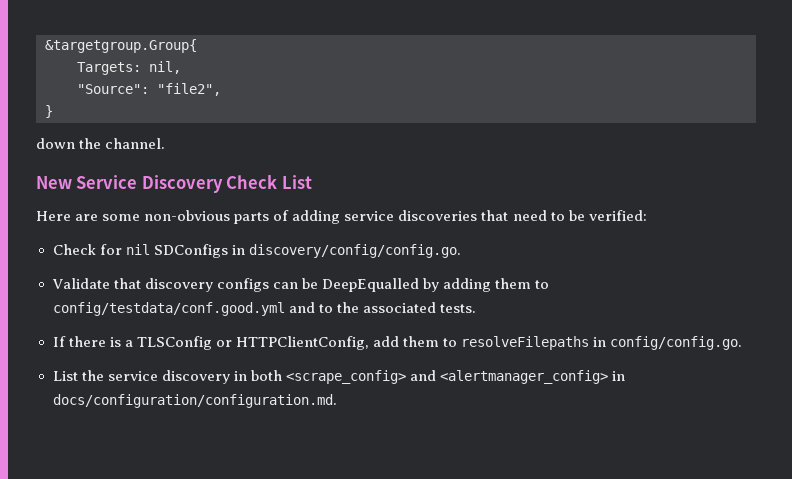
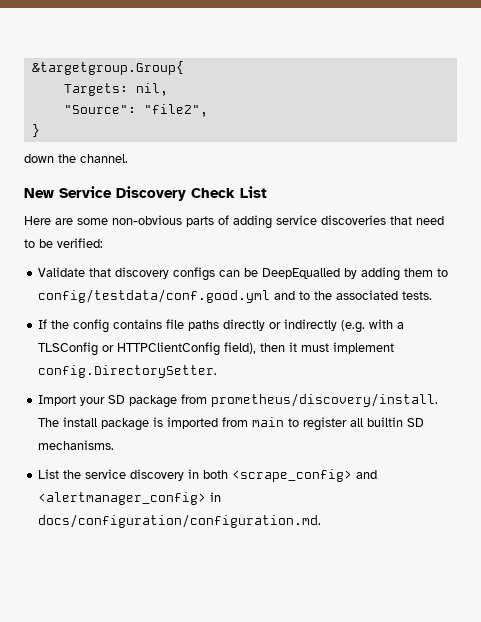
- Check for nil SDConfigs in discovery/config/config.go.
- If there is a TLSConfig or HTTPClientConfig, add them to resolveFilepaths in config/config.go.
+ If the config contains file paths directly or indirectly (e.g. with a TLSConfig or HTTPClientConfig field), then it must implement config.DirectorySetter.
+ Import your SD package from prometheus/discovery/install. The install package is imported from main to register all builtin SD mechanisms.

